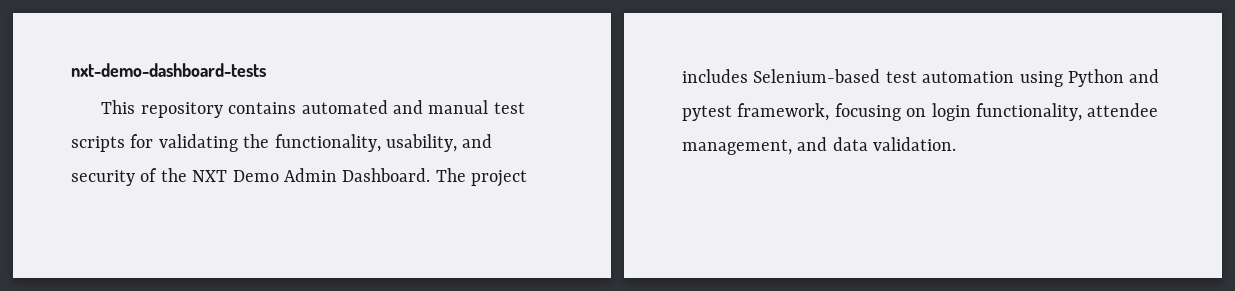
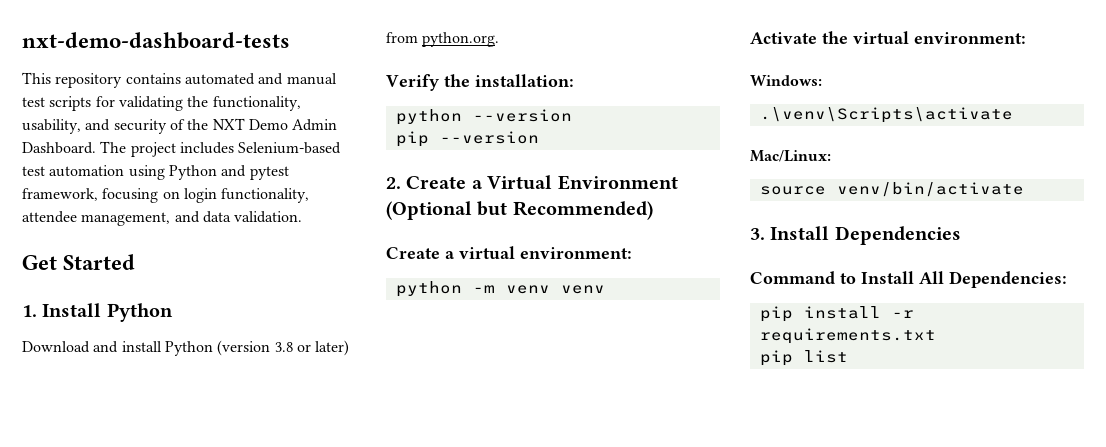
+ Get Started
+ 1. Install Python
+ Download and install Python (version 3.8 or later) from python.org.
+ Verify the installation:
+ python --version
+ pip --version
+ 2. Create a Virtual Environment (Optional but Recommended)
+ Create a virtual environment:
+ python -m venv venv
+ Activate the virtual environment:
+ Windows:
+ .\venv\Scripts\activate
+ Mac/Linux:
+ source venv/bin/activate
+ 3. Install Dependencies
+ Command to Install All Dependencies:
+ pip install -r requirements.txt
+ pip list

